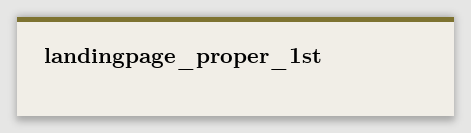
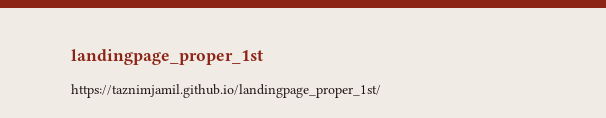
+ https://taznimjamil.github.io/landingpage_proper_1st/

